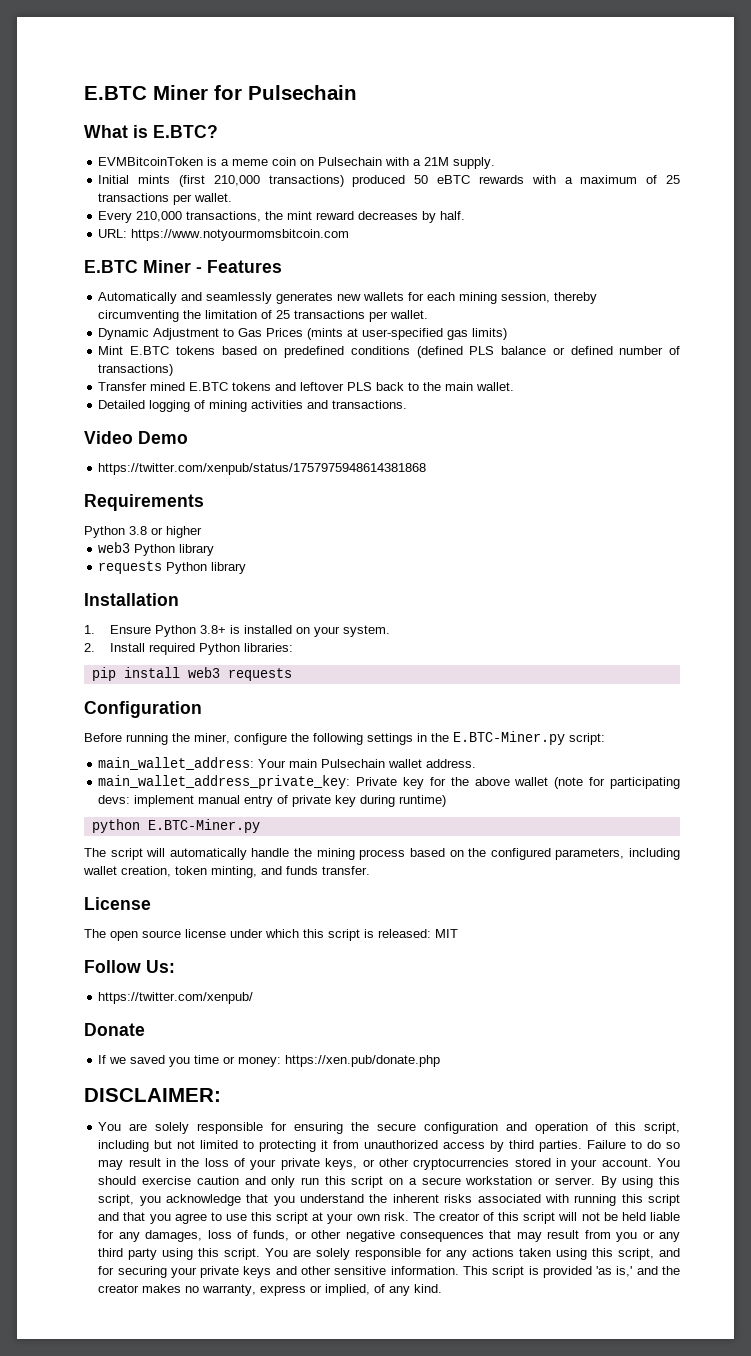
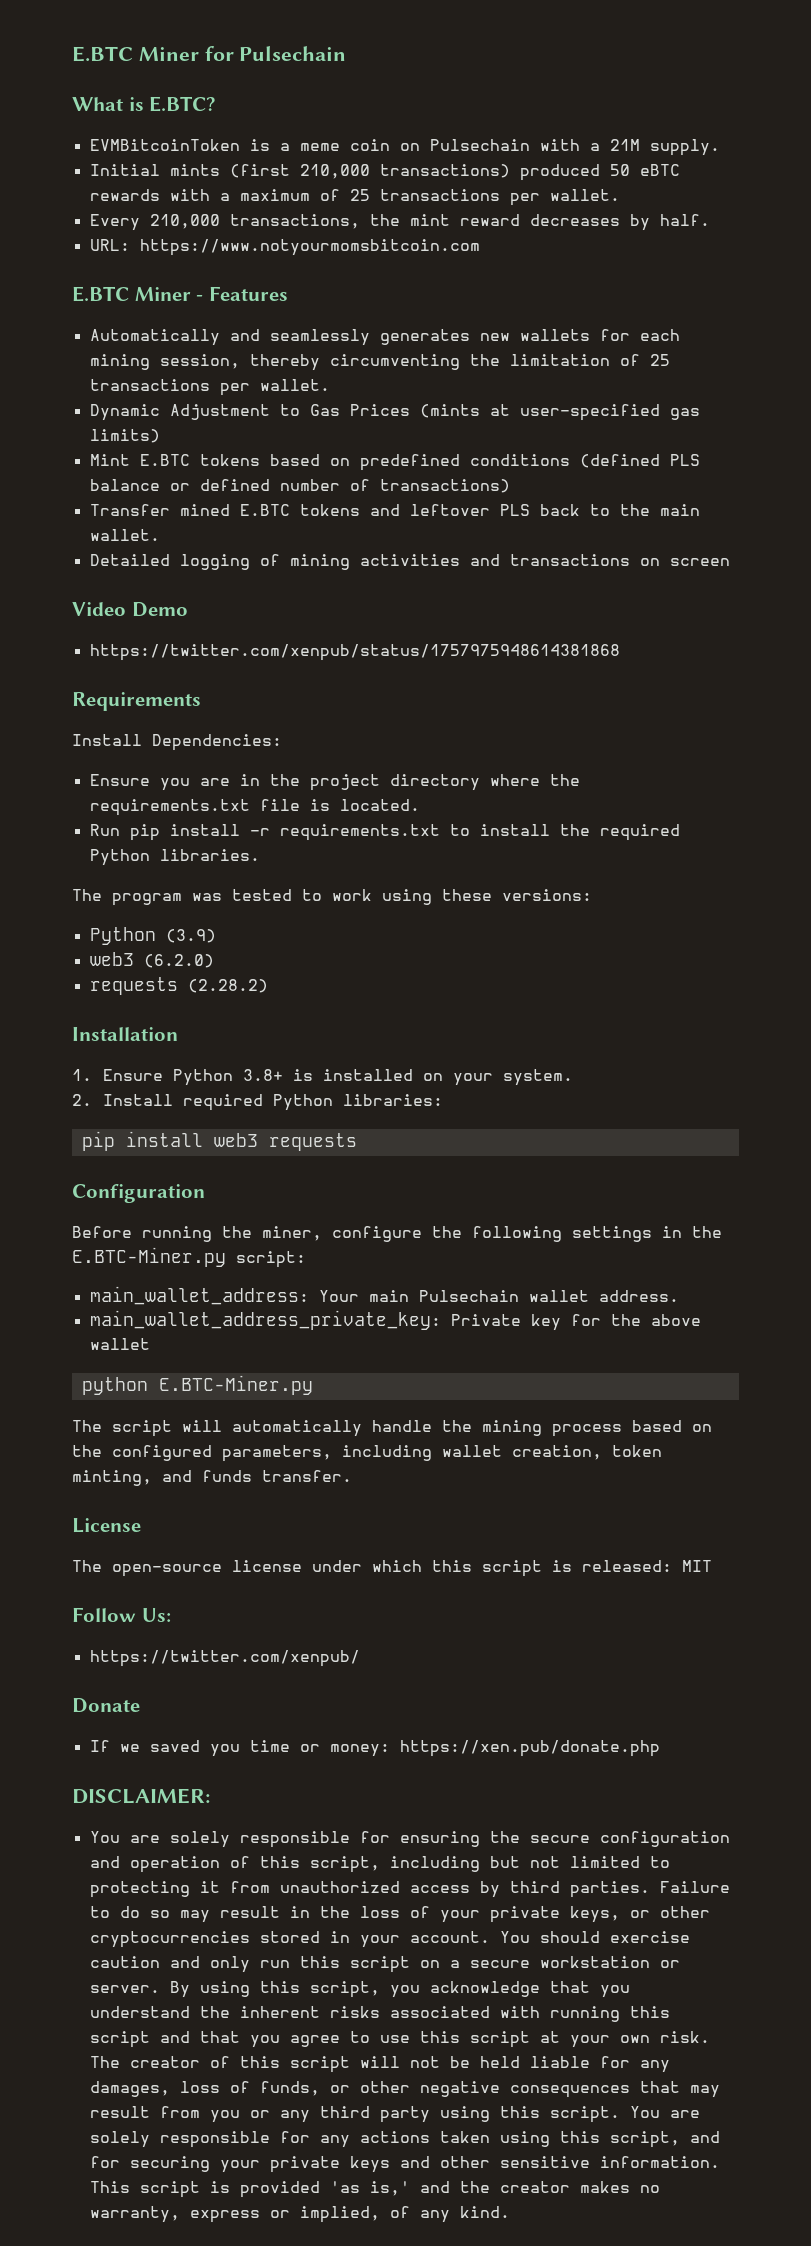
- Detailed logging of mining activities and transactions.
+ Detailed logging of mining activities and transactions on screen
- Python 3.8 or higher
- web3 Python library
- requests Python library
+ Install Dependencies:
+ Ensure you are in the project directory where the requirements.txt file is located.
+ Run pip install -r requirements.txt to install the required Python libraries.
+ The program was tested to work using these versions:
+ Python (3.9)
+ web3 (6.2.0)
+ requests (2.28.2)
- main_wallet_address_private_key: Private key for the above wallet (note for participating devs: implement manual entry of private key during runtime)
+ main_wallet_address_private_key: Private key for the above wallet
- The open source license under which this script is released: MIT
+ The open-source license under which this script is released: MIT

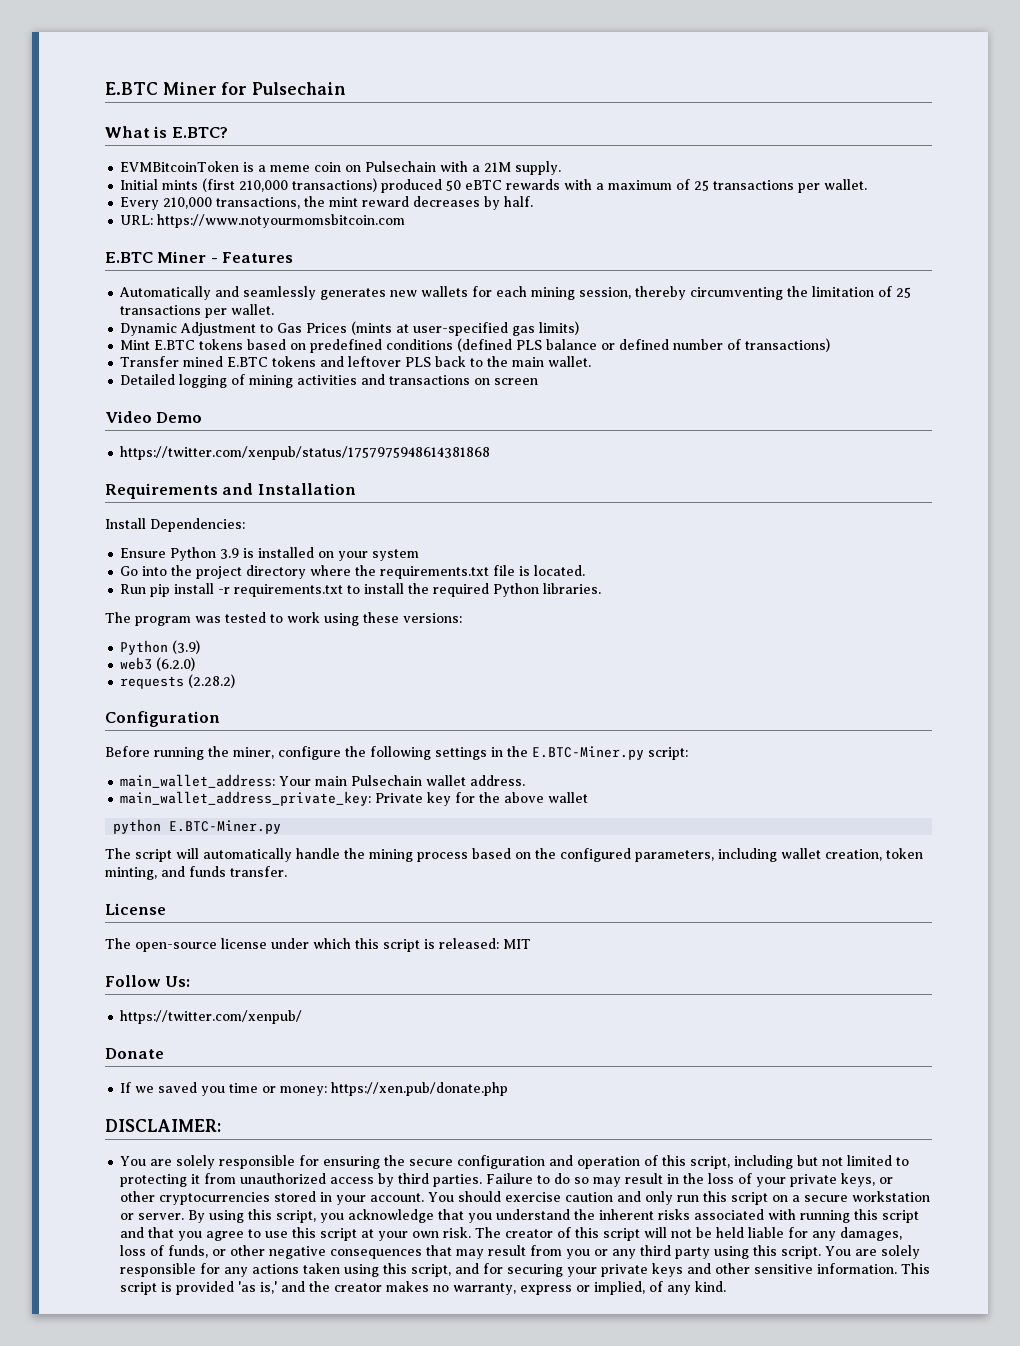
- Requirements
+ Requirements and Installation
- Ensure you are in the project directory where the requirements.txt file is located.
+ Ensure Python 3.9 is installed on your system
+ Go into the project directory where the requirements.txt file is located.
- Installation
- 1. Ensure Python 3.8+ is installed on your system.
- 2. Install required Python libraries:
- pip install web3 requests

